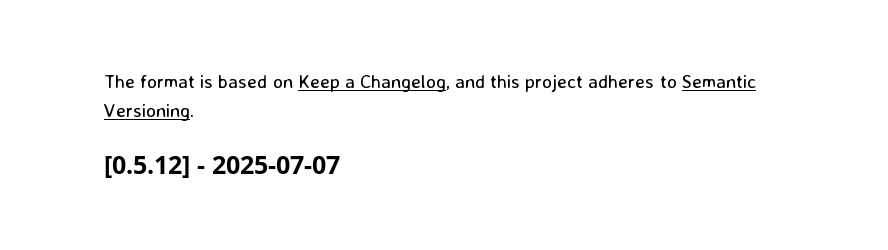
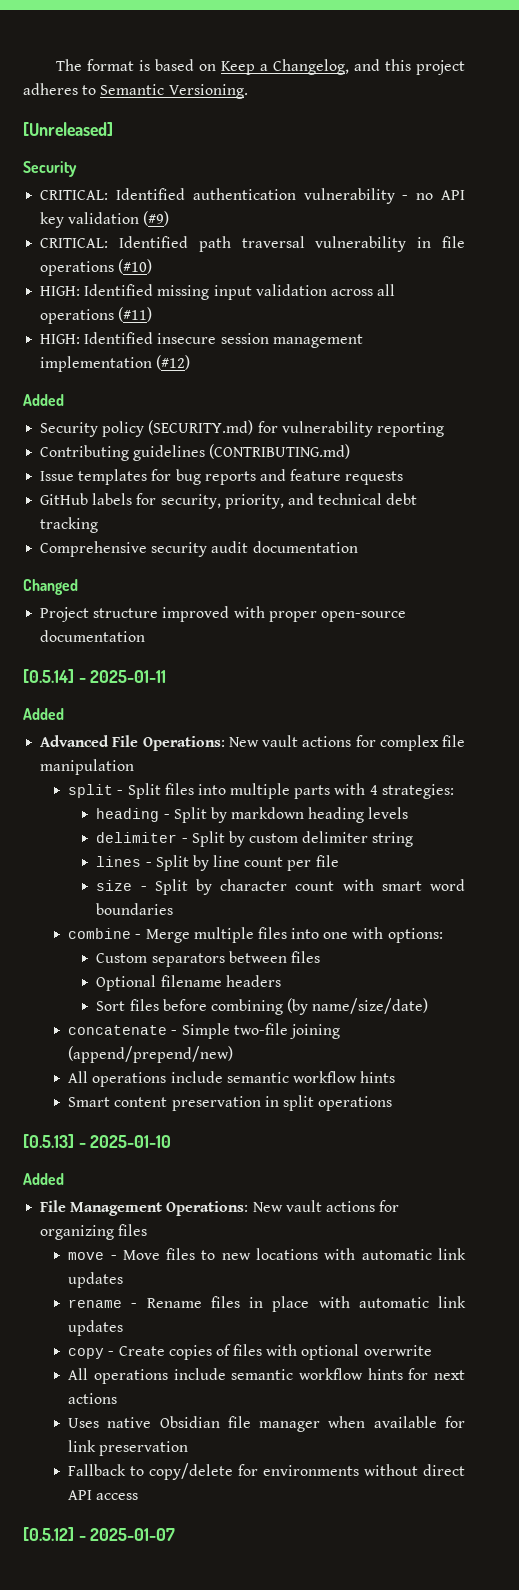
+ [Unreleased]
+ Security
+ CRITICAL: Identified authentication vulnerability - no API key validation (#9)
+ CRITICAL: Identified path traversal vulnerability in file operations (#10)
+ HIGH: Identified missing input validation across all operations (#11)
+ HIGH: Identified insecure session management implementation (#12)
+ Added
+ Security policy (SECURITY.md) for vulnerability reporting
+ Contributing guidelines (CONTRIBUTING.md)
+ Issue templates for bug reports and feature requests
+ GitHub labels for security, priority, and technical debt tracking
+ Comprehensive security audit documentation
+ Changed
+ Project structure improved with proper open-source documentation
+ [0.5.14] - 2025-01-11
+ Added
+ Advanced File Operations: New vault actions for complex file manipulation
+ split - Split files into multiple parts with 4 strategies:
+ heading - Split by markdown heading levels
+ delimiter - Split by custom delimiter string
+ lines - Split by line count per file
+ size - Split by character count with smart word boundaries
+ combine - Merge multiple files into one with options:
+ Custom separators between files
+ Optional filename headers
+ Sort files before combining (by name/size/date)
+ concatenate - Simple two-file joining (append/prepend/new)
+ All operations include semantic workflow hints
+ Smart content preservation in split operations
+ [0.5.13] - 2025-01-10
+ Added
+ File Management Operations: New vault actions for organizing files
+ move - Move files to new locations with automatic link updates
+ rename - Rename files in place with automatic link updates
+ copy - Create copies of files with optional overwrite
+ All operations include semantic workflow hints for next actions
+ Uses native Obsidian file manager when available for link preservation
+ Fallback to copy/delete for environments without direct API access
- [0.5.12] - 2025-07-07
+ [0.5.12] - 2025-01-07

